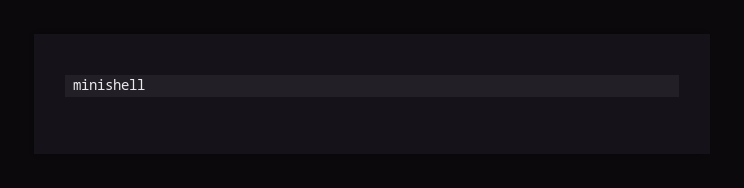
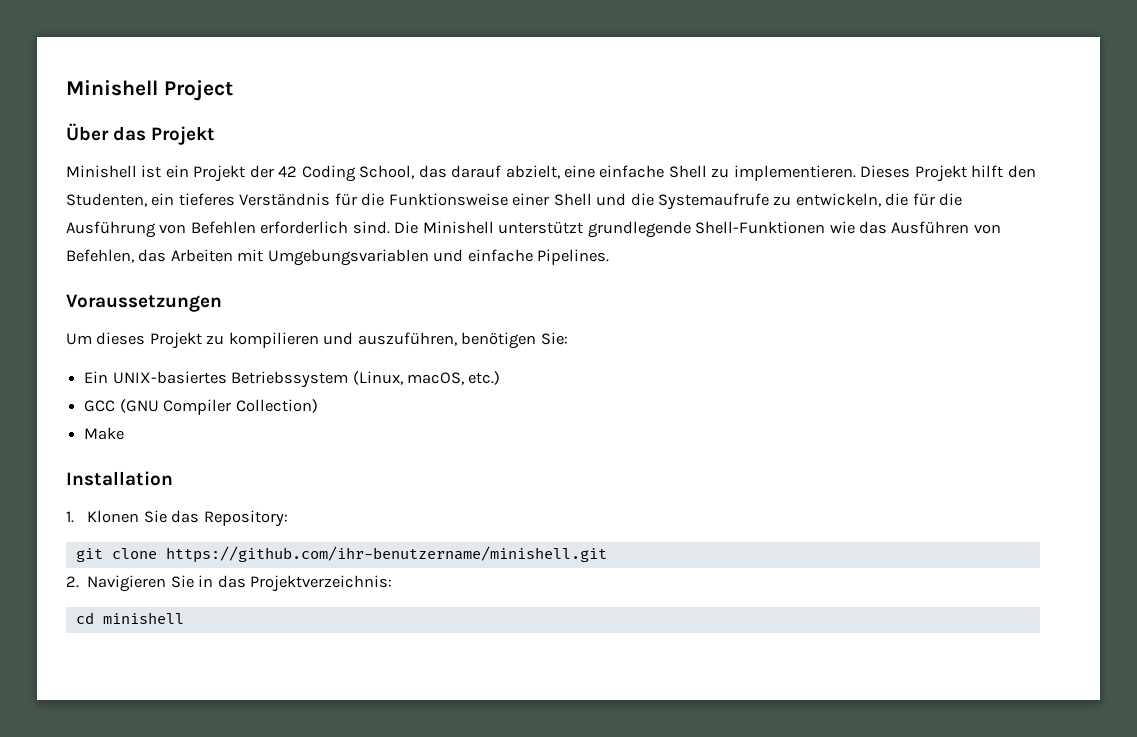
- minishell
+ Minishell Project
+ Über das Projekt
+ Minishell ist ein Projekt der 42 Coding School, das darauf abzielt, eine einfache Shell zu implementieren. Dieses Projekt hilft den Studenten, ein tieferes Verständnis für die Funktionsweise einer Shell und die Systemaufrufe zu entwickeln, die für die Ausführung von Befehlen erforderlich sind. Die Minishell unterstützt grundlegende Shell-Funktionen wie das Ausführen von Befehlen, das Arbeiten mit Umgebungsvariablen und einfache Pipelines.
+ Voraussetzungen
+ Um dieses Projekt zu kompilieren und auszuführen, benötigen Sie:
+ Ein UNIX-basiertes Betriebssystem (Linux, macOS, etc.)
+ GCC (GNU Compiler Collection)
+ Make
+ Installation
+ 1. Klonen Sie das Repository:
+ git clone https://github.com/ihr-benutzername/minishell.git
+ 2. Navigieren Sie in das Projektverzeichnis:
+ cd minishell

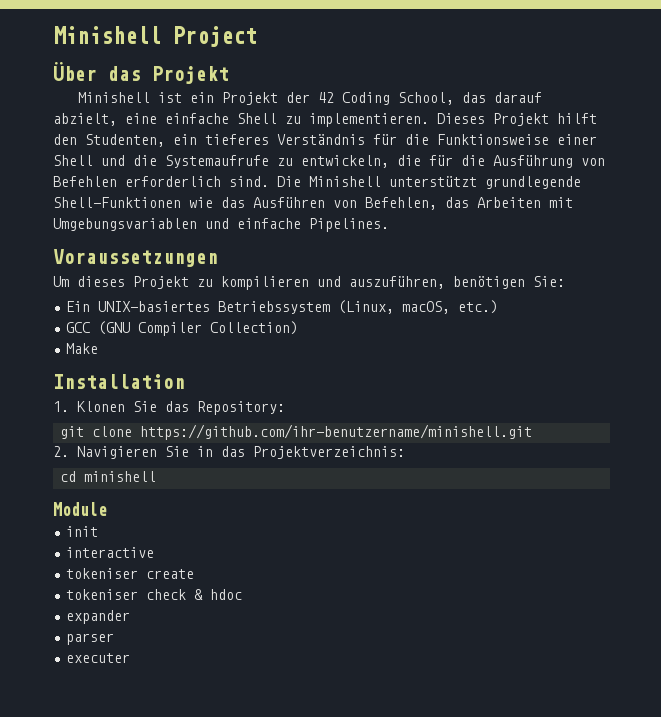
+ Module
+ init
+ interactive
+ tokeniser create
+ tokeniser check & hdoc
+ expander
+ parser
+ executer

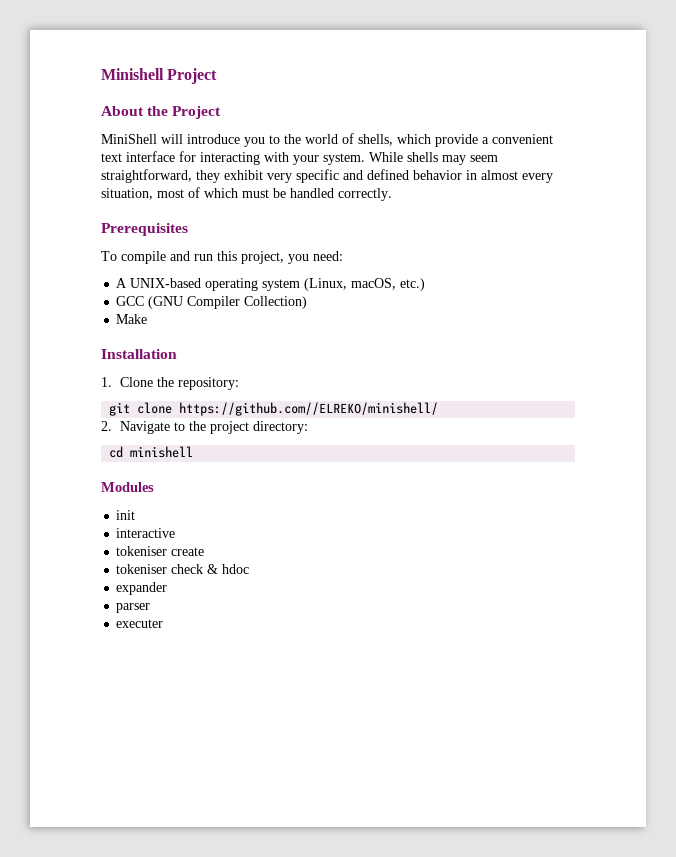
- Über das Projekt
- Minishell ist ein Projekt der 42 Coding School, das darauf abzielt, eine einfache Shell zu implementieren. Dieses Projekt hilft den Studenten, ein tieferes Verständnis für die Funktionsweise einer Shell und die Systemaufrufe zu entwickeln, die für die Ausführung von Befehlen erforderlich sind. Die Minishell unterstützt grundlegende Shell-Funktionen wie das Ausführen von Befehlen, das Arbeiten mit Umgebungsvariablen und einfache Pipelines.
- Voraussetzungen
- Um dieses Projekt zu kompilieren und auszuführen, benötigen Sie:
- Ein UNIX-basiertes Betriebssystem (Linux, macOS, etc.)
+ About the Project
+ MiniShell will introduce you to the world of shells, which provide a convenient text interface for interacting with your system. While shells may seem straightforward, they exhibit very specific and defined behavior in almost every situation, most of which must be handled correctly.
+ Prerequisites
+ To compile and run this project, you need:
+ A UNIX-based operating system (Linux, macOS, etc.)
- 1. Klonen Sie das Repository:
+ 1. Clone the repository:
- git clone https://github.com/ihr-benutzername/minishell.git
+ git clone https://github.com//ELREKO/minishell/
- 2. Navigieren Sie in das Projektverzeichnis:
+ 2. Navigate to the project directory:
- Module
+ Modules

